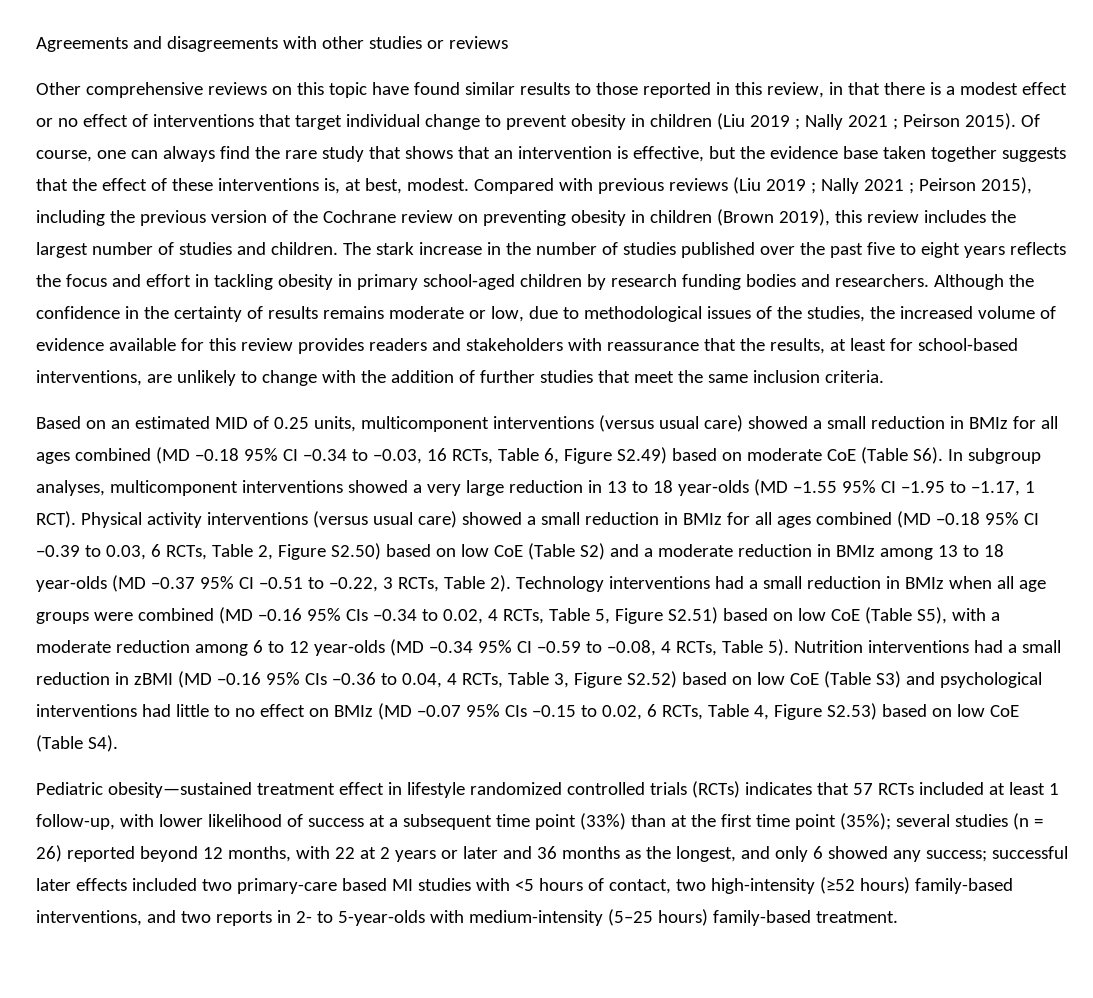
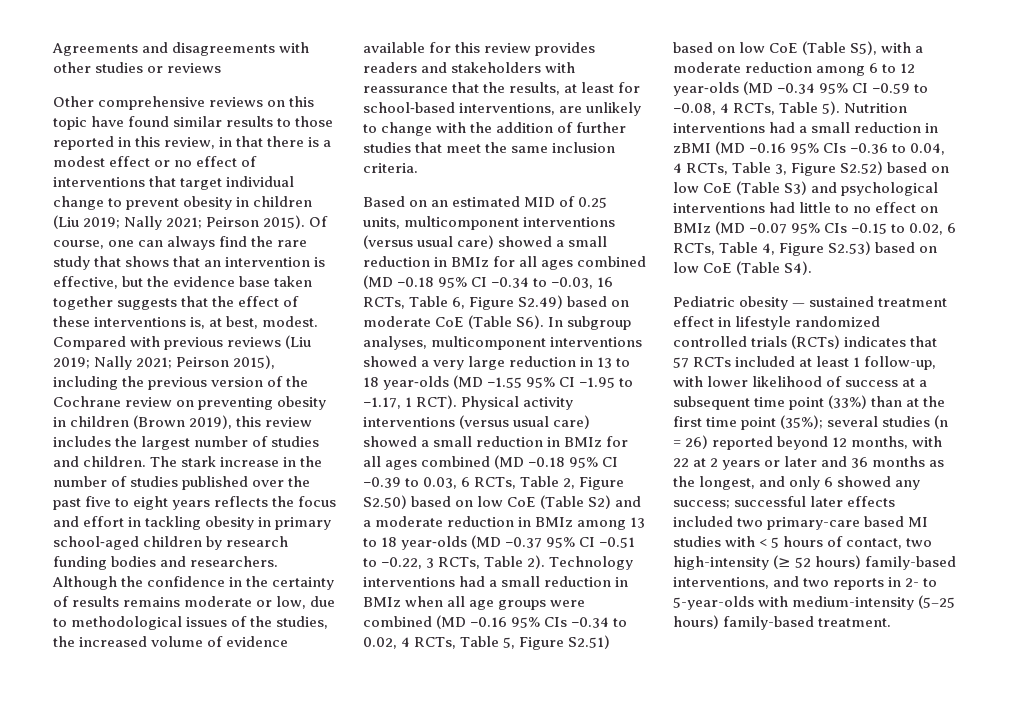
- Other comprehensive reviews on this topic have found similar results to those reported in this review, in that there is a modest effect or no effect of interventions that target individual change to prevent obesity in children (Liu 2019 ; Nally 2021 ; Peirson 2015).
+ Other comprehensive reviews on this topic have found similar results to those reported in this review, in that there is a modest effect or no effect of interventions that target individual change to prevent obesity in children (Liu 2019; Nally 2021; Peirson 2015).
- Compared with previous reviews (Liu 2019 ; Nally 2021 ; Peirson 2015), including the previous version of the Cochrane review on preventing obesity in children (Brown 2019), this review includes the largest number of studies and children.
+ Compared with previous reviews (Liu 2019; Nally 2021; Peirson 2015), including the previous version of the Cochrane review on preventing obesity in children (Brown 2019), this review includes the largest number of studies and children.
- Pediatric obesity—sustained treatment effect in lifestyle randomized controlled trials (RCTs) indicates that 57 RCTs included at least 1 follow-up, with lower likelihood of success at a subsequent time point (33%) than at the first time point (35%);
+ Pediatric obesity — sustained treatment effect in lifestyle randomized controlled trials (RCTs) indicates that 57 RCTs included at least 1 follow-up, with lower likelihood of success at a subsequent time point (33%) than at the first time point (35%);
- successful later effects included two primary-care based MI studies with <5 hours of contact, two high-intensity (≥52 hours) family-based interventions, and two reports in 2- to 5-year-olds with medium-intensity (5–25 hours) family-based treatment.
+ successful later effects included two primary-care based MI studies with < 5 hours of contact, two high-intensity (≥ 52 hours) family-based interventions, and two reports in 2- to 5-year-olds with medium-intensity (5–25 hours) family-based treatment.

